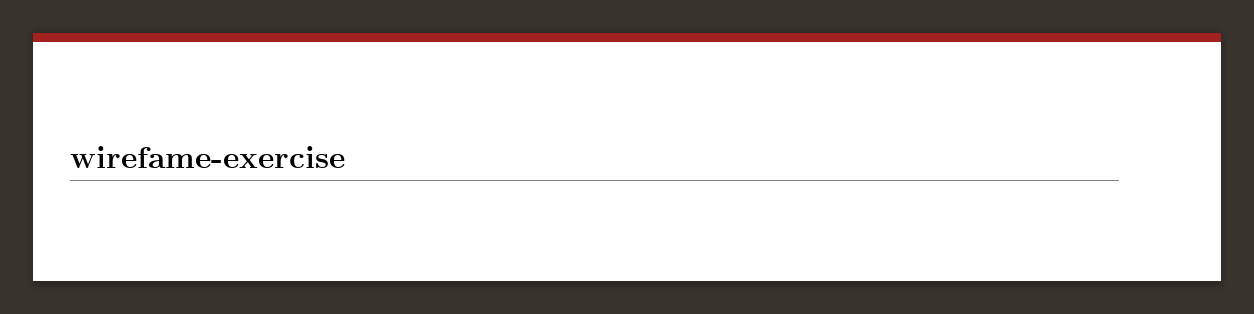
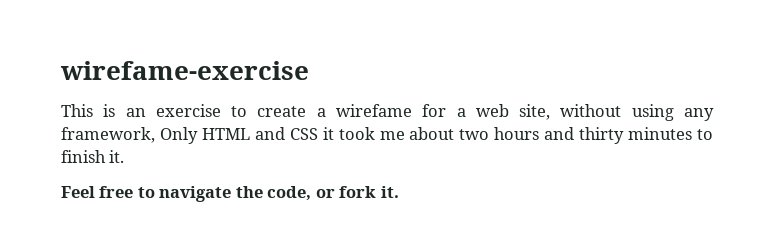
+ This is an exercise to create a wirefame for a web site, without using any framework, Only HTML and CSS it took me about two hours and thirty minutes to finish it.
+ Feel free to navigate the code, or fork it.

